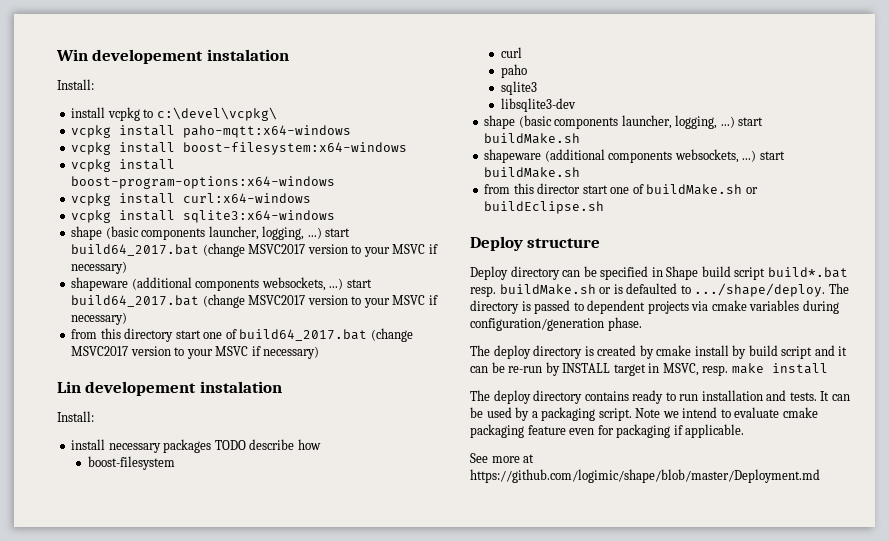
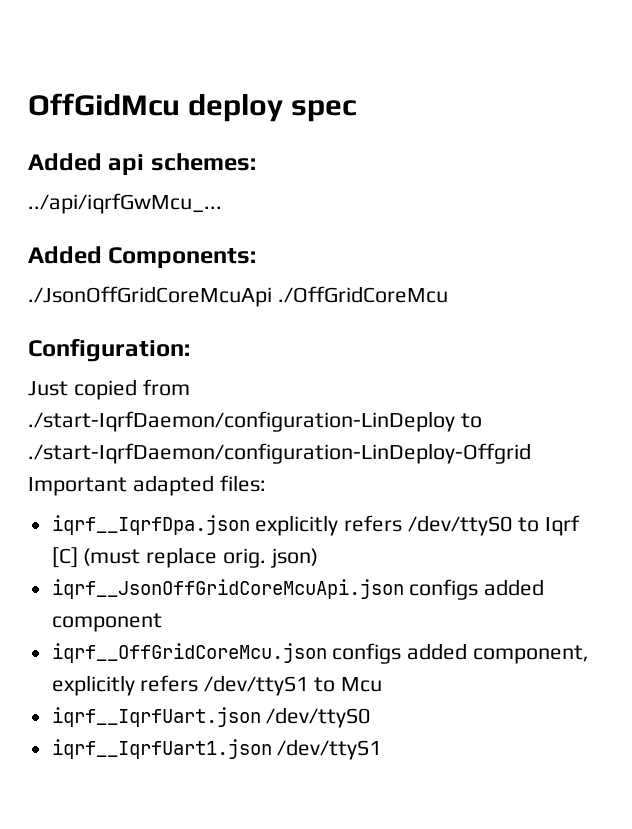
- Win developement instalation
- Install:
- install vcpkg to c:\devel\vcpkg\
- vcpkg install paho-mqtt:x64-windows
- vcpkg install boost-filesystem:x64-windows
- vcpkg install boost-program-options:x64-windows
- vcpkg install curl:x64-windows
- vcpkg install sqlite3:x64-windows
- shape (basic components launcher, logging, ...) start build64_2017.bat (change MSVC2017 version to your MSVC if necessary)
- shapeware (additional components websockets, ...) start build64_2017.bat (change MSVC2017 version to your MSVC if necessary)
- from this directory start one of build64_2017.bat (change MSVC2017 version to your MSVC if necessary)
- Lin developement instalation
- Install:
- install necessary packages TODO describe how
- boost-filesystem
- curl
- paho
- sqlite3
- libsqlite3-dev
- shape (basic components launcher, logging, ...) start buildMake.sh
- shapeware (additional components websockets, ...) start buildMake.sh
- from this director start one of buildMake.sh or buildEclipse.sh
- Deploy structure
- Deploy directory can be specified in Shape build script build*.bat resp. buildMake.sh or is defaulted to .../shape/deploy. The directory is passed to dependent projects via cmake variables during configuration/generation phase.
- The deploy directory is created by cmake install by build script and it can be re-run by INSTALL target in MSVC, resp. make install
- The deploy directory contains ready to run installation and tests. It can be used by a packaging script. Note we intend to evaluate cmake packaging feature even for packaging if applicable.
- See more at https://github.com/logimic/shape/blob/master/Deployment.md
+ OffGidMcu deploy spec
+ Added api schemes:
+ ../api/iqrfGwMcu_...
+ Added Components:
+ ./JsonOffGridCoreMcuApi ./OffGridCoreMcu
+ Configuration:
+ Just copied from ./start-IqrfDaemon/configuration-LinDeploy to ./start-IqrfDaemon/configuration-LinDeploy-Offgrid Important adapted files:
+ iqrf__IqrfDpa.json explicitly refers /dev/ttyS0 to Iqrf [C] (must replace orig. json)
+ iqrf__JsonOffGridCoreMcuApi.json configs added component
+ iqrf__OffGridCoreMcu.json configs added component, explicitly refers /dev/ttyS1 to Mcu
+ iqrf__IqrfUart.json /dev/ttyS0
+ iqrf__IqrfUart1.json /dev/ttyS1

